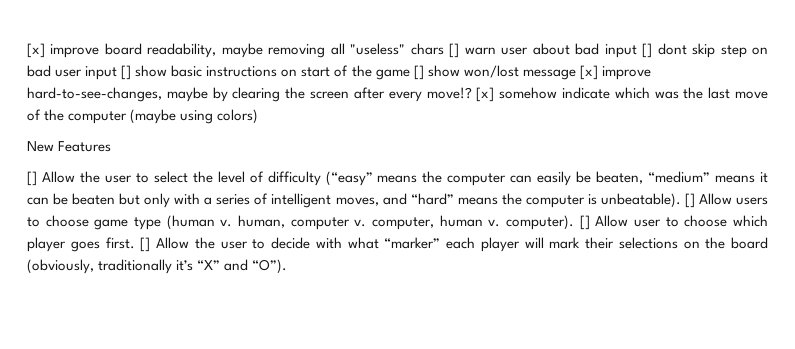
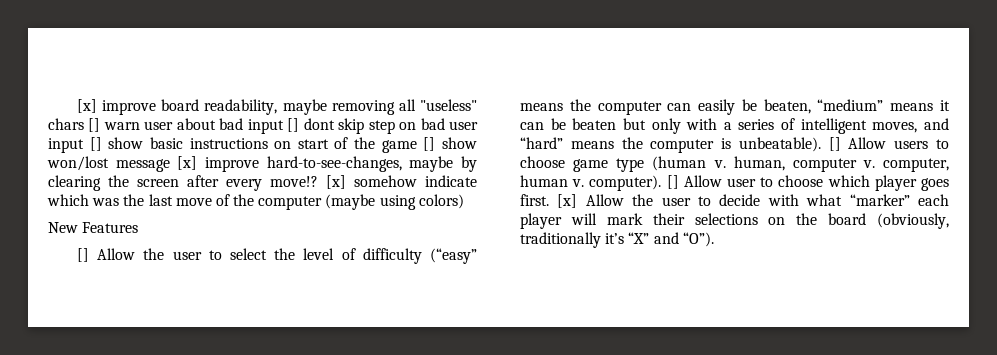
- [] Allow the user to decide with what “marker” each player will mark their selections on the board (obviously, traditionally it’s “X” and “O”).
+ [x] Allow the user to decide with what “marker” each player will mark their selections on the board (obviously, traditionally it’s “X” and “O”).

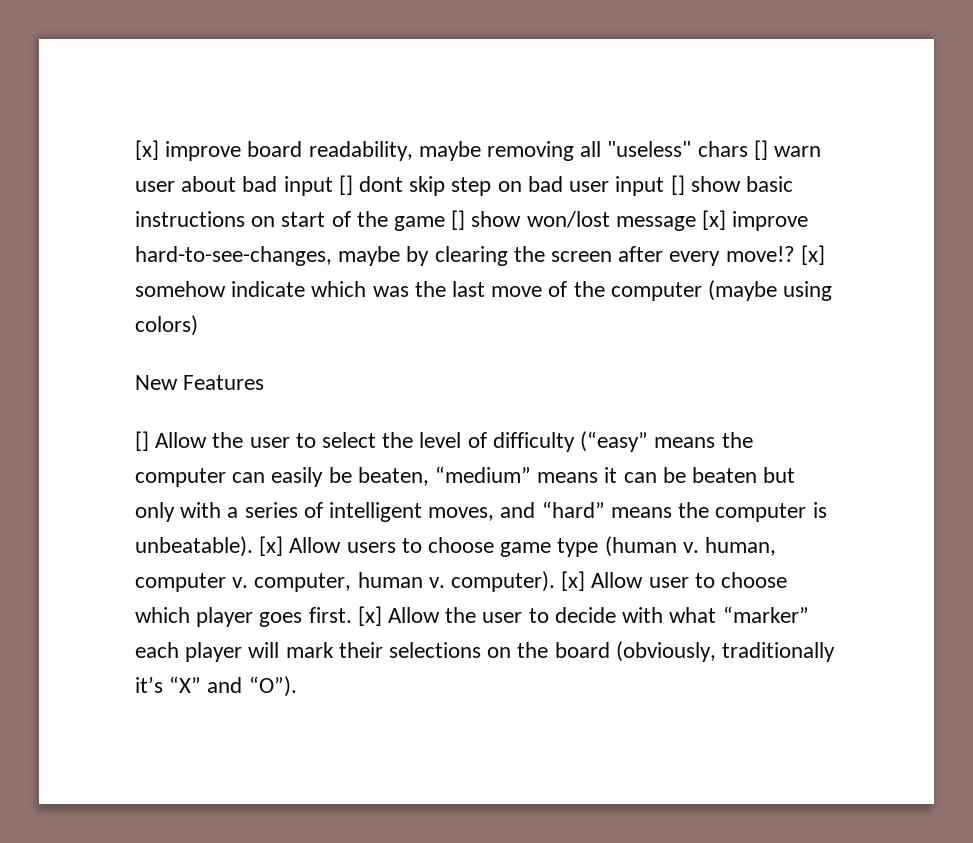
- [] Allow users to choose game type (human v. human, computer v. computer, human v. computer).
+ [x] Allow users to choose game type (human v. human, computer v. computer, human v. computer).
- [] Allow user to choose which player goes first.
+ [x] Allow user to choose which player goes first.

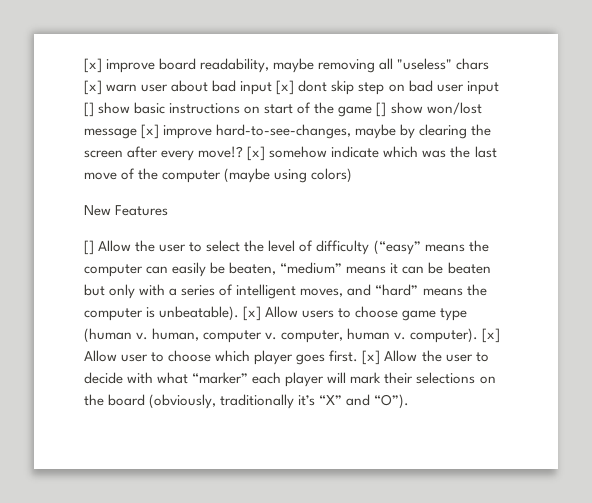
- [x] improve board readability, maybe removing all "useless" chars [] warn user about bad input [] dont skip step on bad user input [] show basic instructions on start of the game [] show won/lost message [x] improve hard-to-see-changes, maybe by clearing the screen after every move!?
+ [x] improve board readability, maybe removing all "useless" chars [x] warn user about bad input [x] dont skip step on bad user input [] show basic instructions on start of the game [] show won/lost message [x] improve hard-to-see-changes, maybe by clearing the screen after every move!?

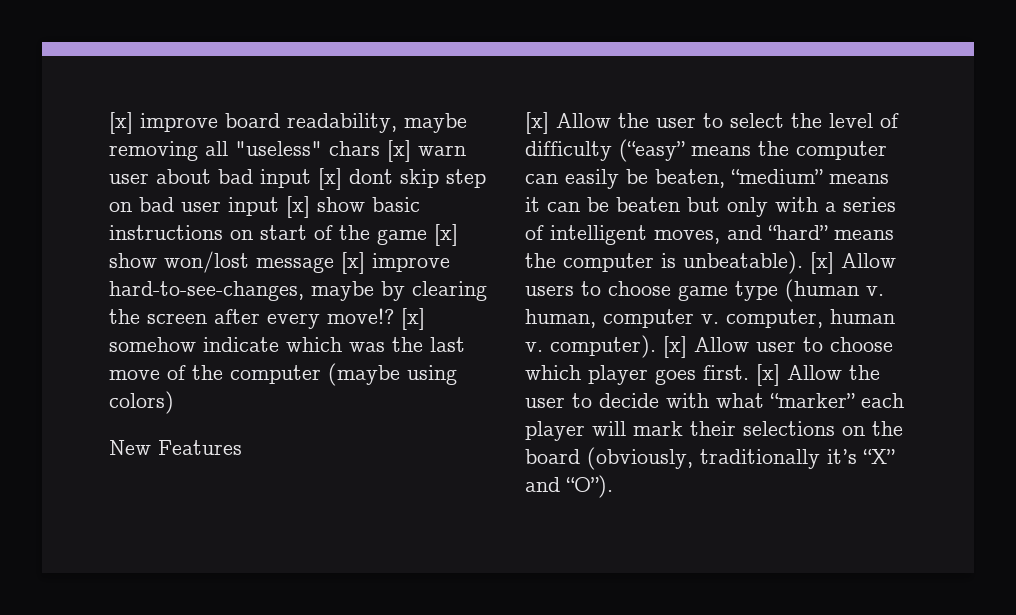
- [x] improve board readability, maybe removing all "useless" chars [x] warn user about bad input [x] dont skip step on bad user input [] show basic instructions on start of the game [] show won/lost message [x] improve hard-to-see-changes, maybe by clearing the screen after every move!?
+ [x] improve board readability, maybe removing all "useless" chars [x] warn user about bad input [x] dont skip step on bad user input [x] show basic instructions on start of the game [x] show won/lost message [x] improve hard-to-see-changes, maybe by clearing the screen after every move!?
- [] Allow the user to select the level of difficulty (“easy” means the computer can easily be beaten, “medium” means it can be beaten but only with a series of intelligent moves, and “hard” means the computer is unbeatable).
+ [x] Allow the user to select the level of difficulty (“easy” means the computer can easily be beaten, “medium” means it can be beaten but only with a series of intelligent moves, and “hard” means the computer is unbeatable).

